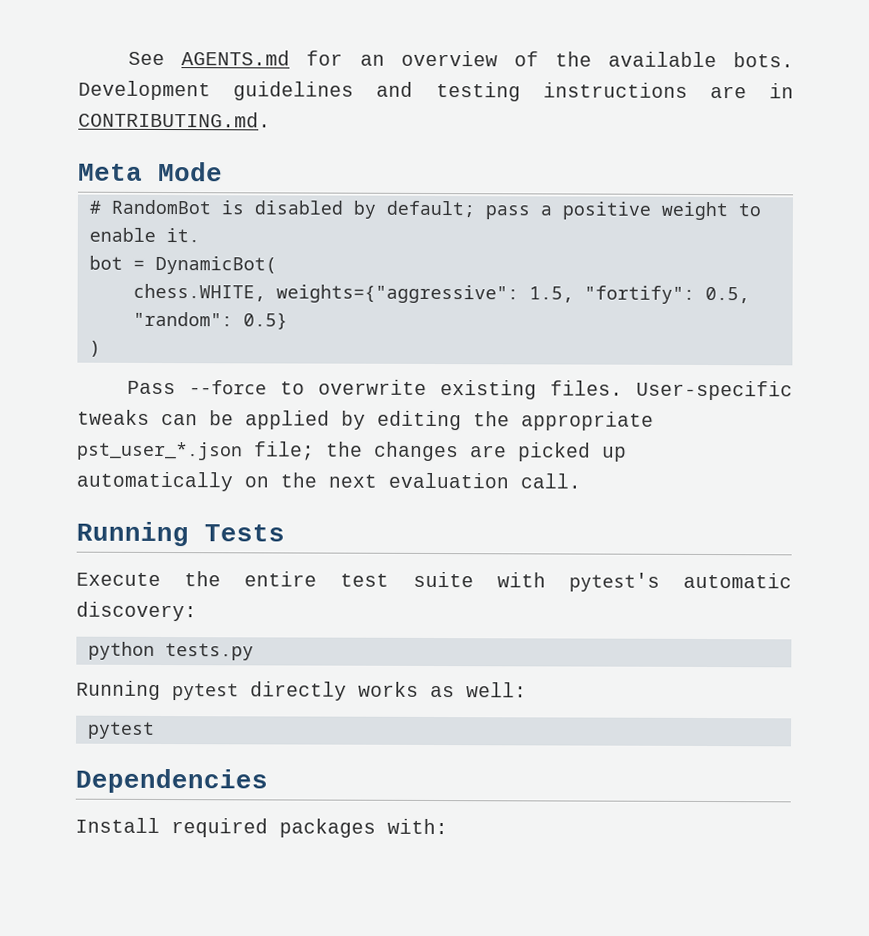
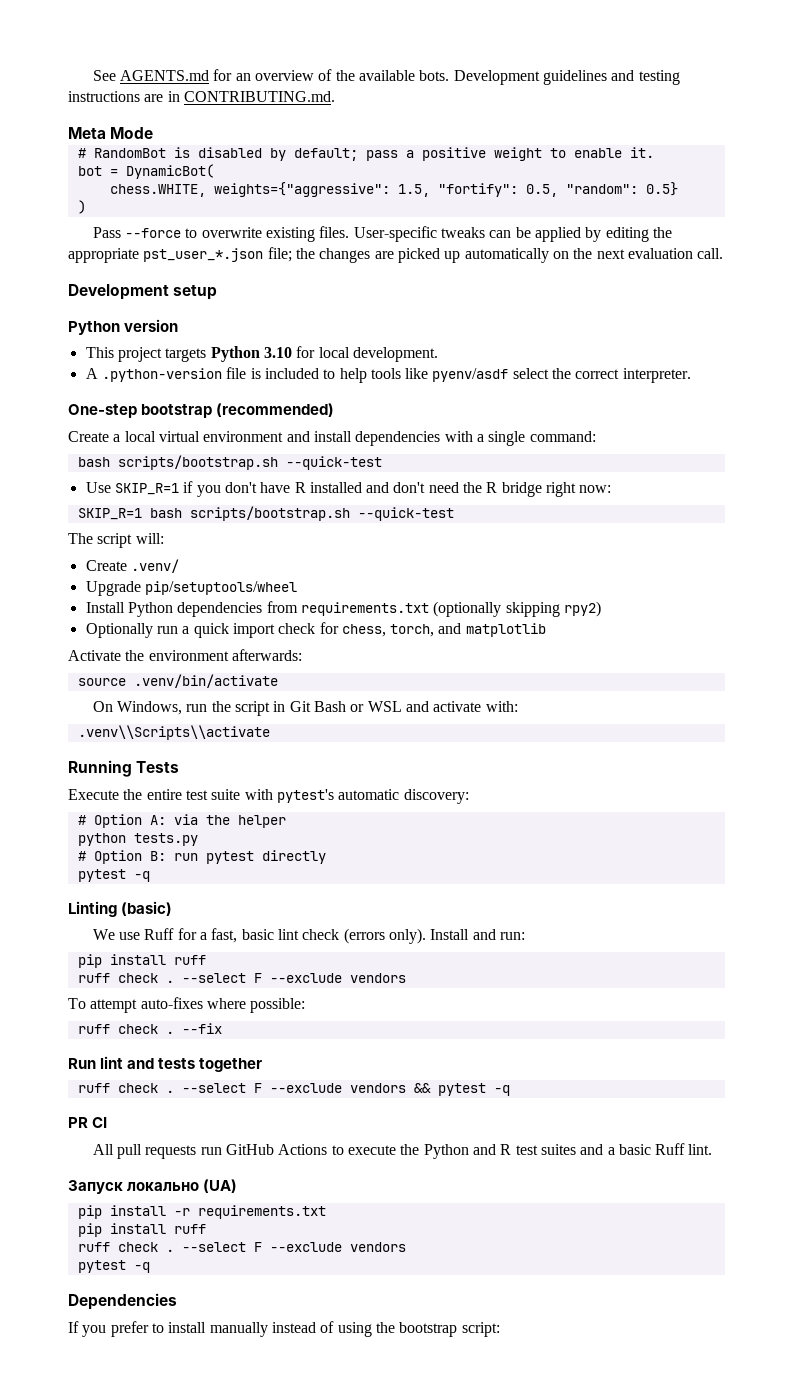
+ Development setup
+ Python version
+ This project targets Python 3.10 for local development.
+ A .python-version file is included to help tools like pyenv/asdf select the correct interpreter.
+ One-step bootstrap (recommended)
+ Create a local virtual environment and install dependencies with a single command:
+ bash scripts/bootstrap.sh --quick-test
+ Use SKIP_R=1 if you don't have R installed and don't need the R bridge right now:
+ SKIP_R=1 bash scripts/bootstrap.sh --quick-test
+ The script will:
+ Create .venv/
+ Upgrade pip/setuptools/wheel
+ Install Python dependencies from requirements.txt (optionally skipping rpy2)
+ Optionally run a quick import check for chess, torch, and matplotlib
+ Activate the environment afterwards:
+ source .venv/bin/activate
+ On Windows, run the script in Git Bash or WSL and activate with:
+ .venv\\Scripts\\activate
+ # Option A: via the helper
  python tests.py
- Running pytest directly works as well:
- pytest
+ # Option B: run pytest directly
+ pytest -q
+ Linting (basic)
+ We use Ruff for a fast, basic lint check (errors only). Install and run:
+ pip install ruff
+ ruff check . --select F --exclude vendors
+ To attempt auto-fixes where possible:
+ ruff check . --fix
+ Run lint and tests together
+ ruff check . --select F --exclude vendors && pytest -q
+ PR CI
+ All pull requests run GitHub Actions to execute the Python and R test suites and a basic Ruff lint.
+ Запуск локально (UA)
+ pip install -r requirements.txt
+ pip install ruff
+ ruff check . --select F --exclude vendors
+ pytest -q
  Dependencies
- Install required packages with:
+ If you prefer to install manually instead of using the bootstrap script:

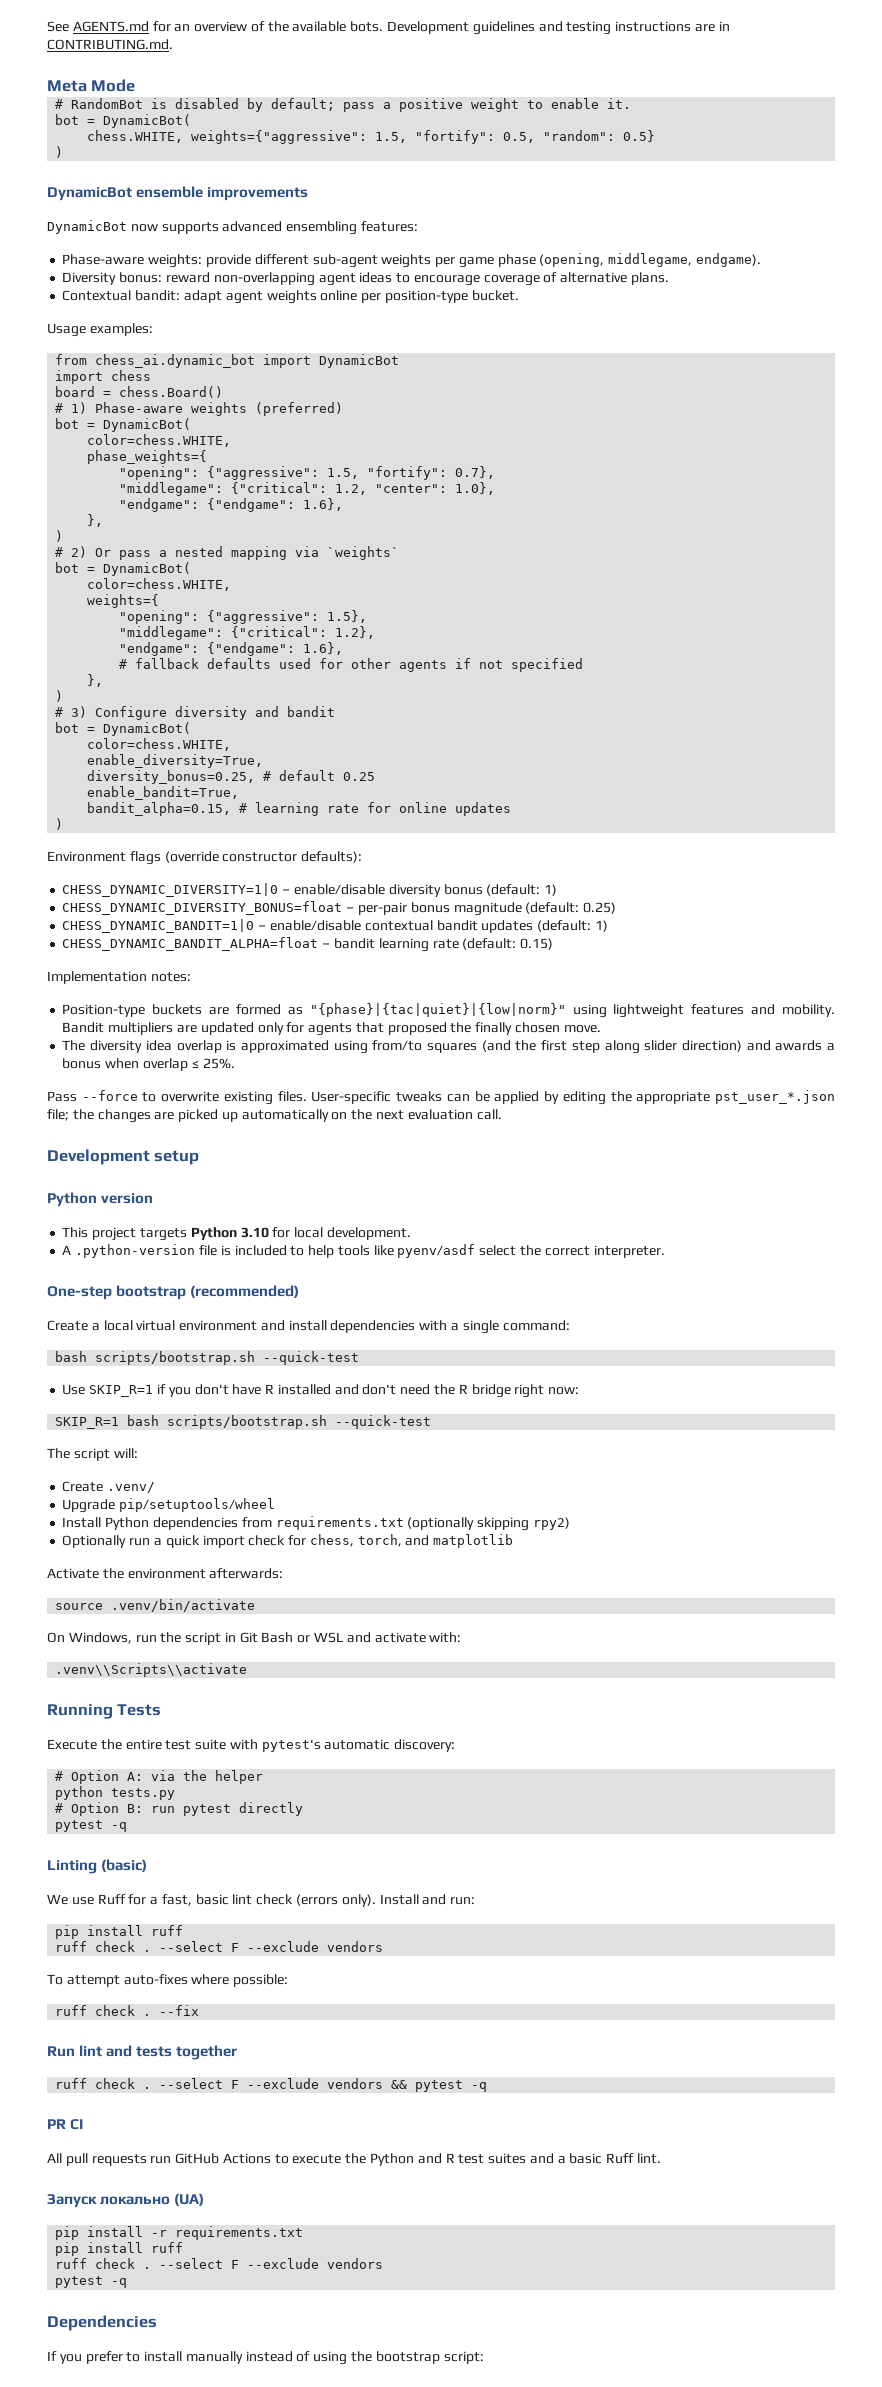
+ DynamicBot ensemble improvements
+ DynamicBot now supports advanced ensembling features:
+ Phase-aware weights: provide different sub-agent weights per game phase (opening, middlegame, endgame).
+ Diversity bonus: reward non-overlapping agent ideas to encourage coverage of alternative plans.
+ Contextual bandit: adapt agent weights online per position-type bucket.
+ Usage examples:
+ from chess_ai.dynamic_bot import DynamicBot
+ import chess
+ board = chess.Board()
+ # 1) Phase-aware weights (preferred)
+ bot = DynamicBot(
+ color=chess.WHITE,
+ phase_weights={
+ "opening": {"aggressive": 1.5, "fortify": 0.7},
+ "middlegame": {"critical": 1.2, "center": 1.0},
+ "endgame": {"endgame": 1.6},
+ },
+ )
+ # 2) Or pass a nested mapping via `weights`
+ bot = DynamicBot(
+ color=chess.WHITE,
+ weights={
+ "opening": {"aggressive": 1.5},
+ "middlegame": {"critical": 1.2},
+ "endgame": {"endgame": 1.6},
+ # fallback defaults used for other agents if not specified
+ },
+ )
+ # 3) Configure diversity and bandit
+ bot = DynamicBot(
+ color=chess.WHITE,
+ enable_diversity=True,
+ diversity_bonus=0.25, # default 0.25
+ enable_bandit=True,
+ bandit_alpha=0.15, # learning rate for online updates
+ )
+ Environment flags (override constructor defaults):
+ CHESS_DYNAMIC_DIVERSITY=1|0 – enable/disable diversity bonus (default: 1)
+ CHESS_DYNAMIC_DIVERSITY_BONUS=float – per-pair bonus magnitude (default: 0.25)
+ CHESS_DYNAMIC_BANDIT=1|0 – enable/disable contextual bandit updates (default: 1)
+ CHESS_DYNAMIC_BANDIT_ALPHA=float – bandit learning rate (default: 0.15)
+ Implementation notes:
+ Position-type buckets are formed as "{phase}|{tac|quiet}|{low|norm}" using lightweight features and mobility. Bandit multipliers are updated only for agents that proposed the finally chosen move.
+ The diversity idea overlap is approximated using from/to squares (and the first step along slider direction) and awards a bonus when overlap ≤ 25%.

